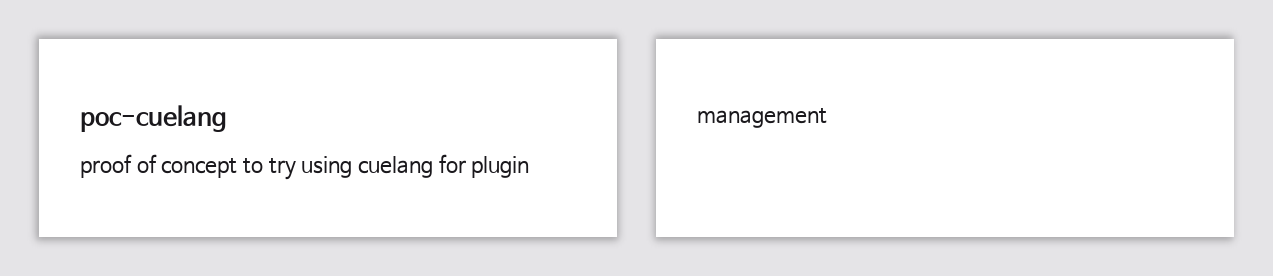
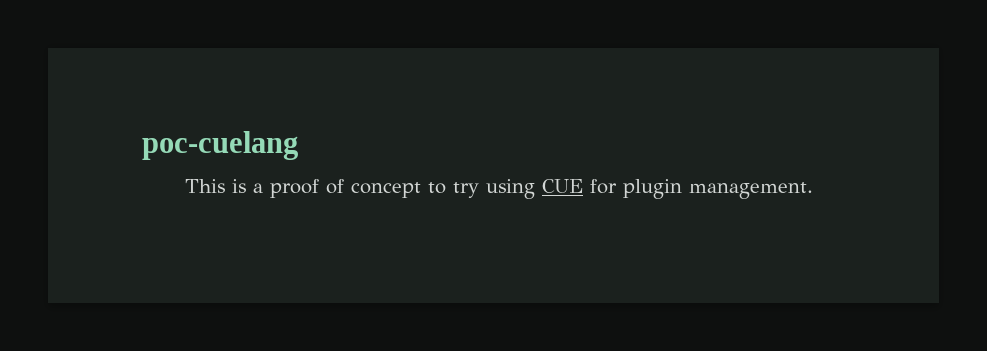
- proof of concept to try using cuelang for plugin management
+ This is a proof of concept to try using CUE for plugin management.

